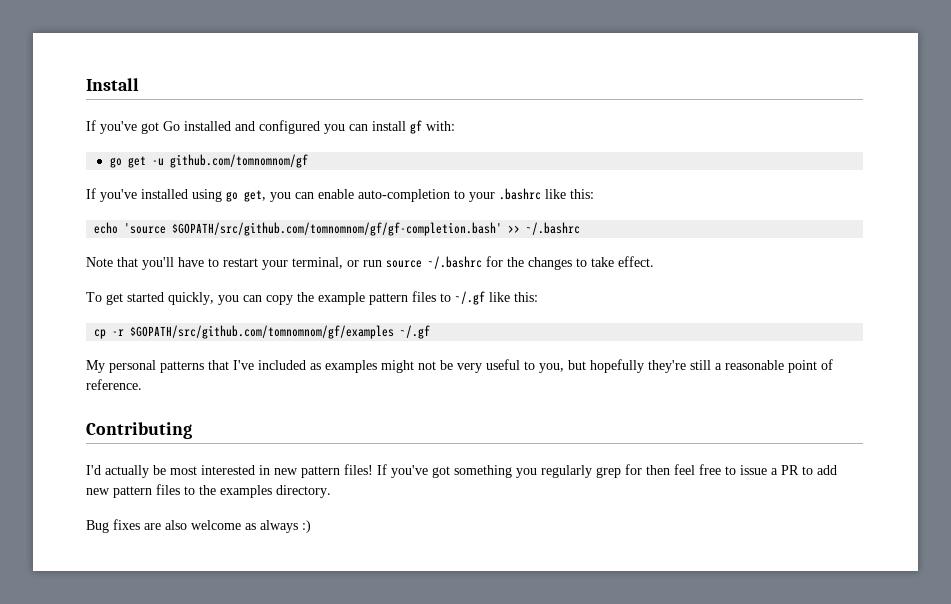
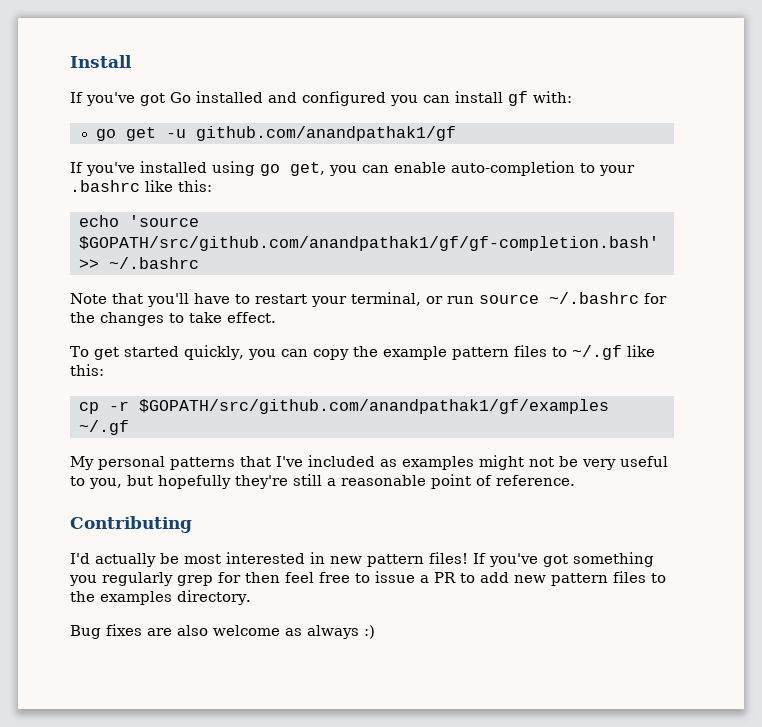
- go get -u github.com/tomnomnom/gf
+ go get -u github.com/anandpathak1/gf
- echo 'source $GOPATH/src/github.com/tomnomnom/gf/gf-completion.bash' >> ~/.bashrc
+ echo 'source $GOPATH/src/github.com/anandpathak1/gf/gf-completion.bash' >> ~/.bashrc
- cp -r $GOPATH/src/github.com/tomnomnom/gf/examples ~/.gf
+ cp -r $GOPATH/src/github.com/anandpathak1/gf/examples ~/.gf

